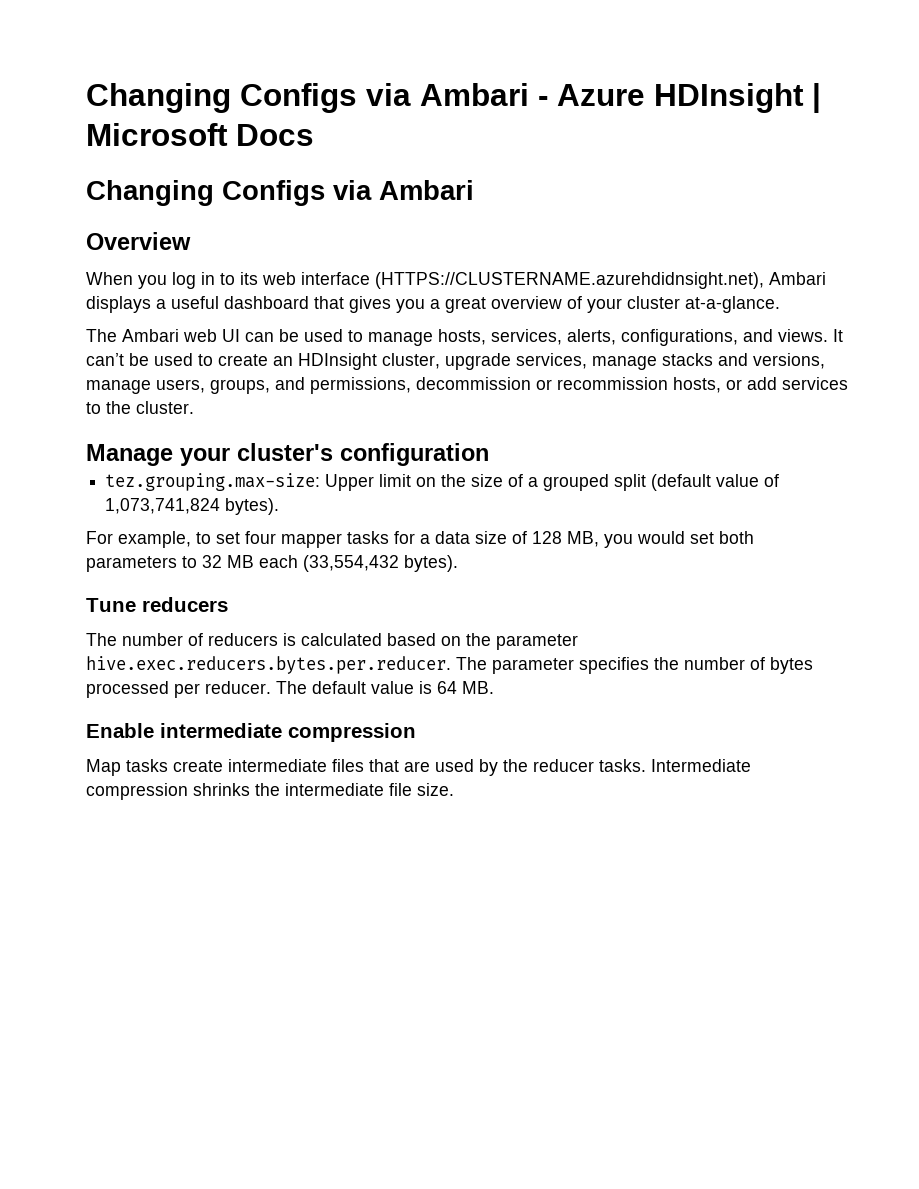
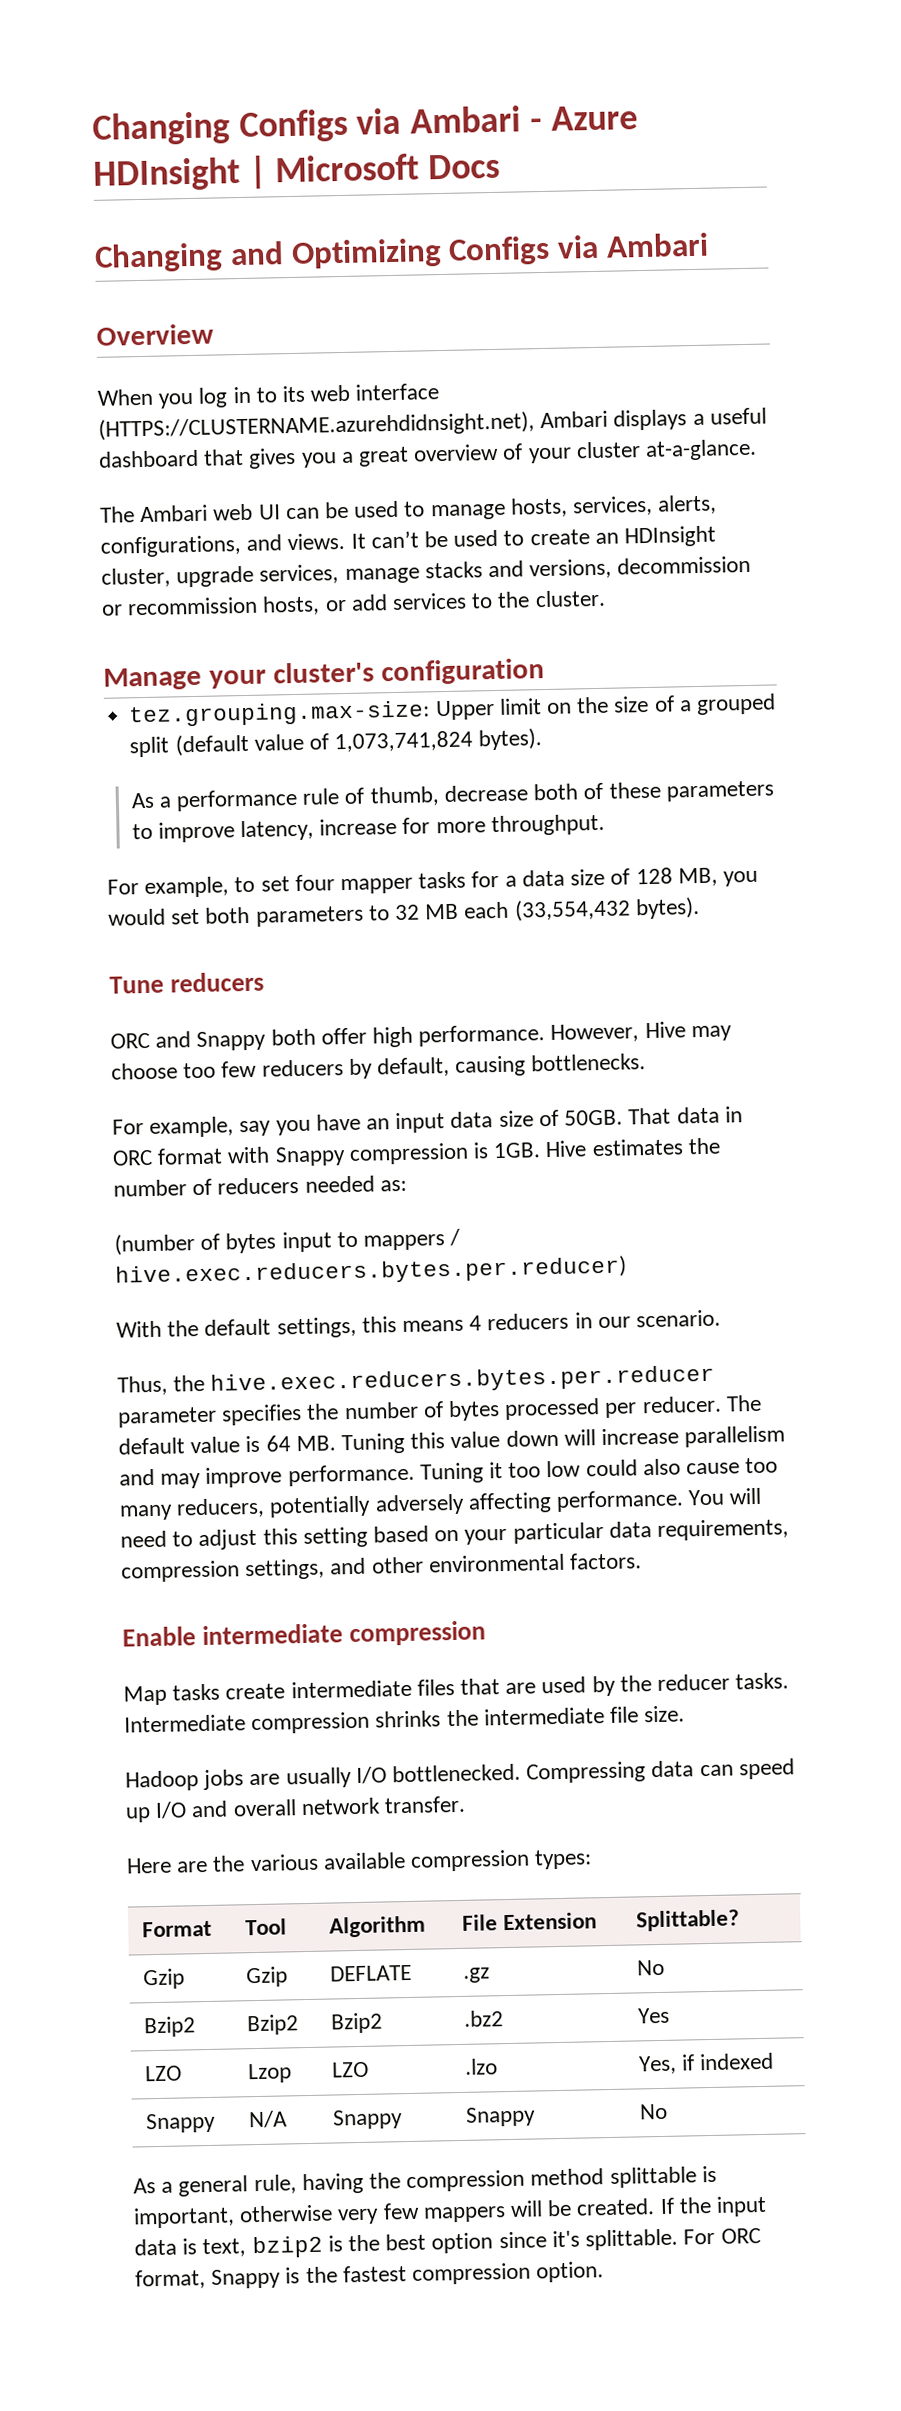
  Changing Configs via Ambari - Azure HDInsight | Microsoft Docs
- Changing Configs via Ambari
+ Changing and Optimizing Configs via Ambari
- It can’t be used to create an HDInsight cluster, upgrade services, manage stacks and versions, manage users, groups, and permissions, decommission or recommission hosts, or add services to the cluster.
+ It can’t be used to create an HDInsight cluster, upgrade services, manage stacks and versions, decommission or recommission hosts, or add services to the cluster.
+ As a performance rule of thumb, decrease both of these parameters to improve latency, increase for more throughput.
- The number of reducers is calculated based on the parameter hive.exec.reducers.bytes.per.reducer. The parameter specifies the number of bytes processed per reducer.
+ ORC and Snappy both offer high performance. However, Hive may choose too few reducers by default, causing bottlenecks.
+ For example, say you have an input data size of 50GB. That data in ORC format with Snappy compression is 1GB. Hive estimates the number of reducers needed as:
+ (number of bytes input to mappers / hive.exec.reducers.bytes.per.reducer)
+ With the default settings, this means 4 reducers in our scenario.
+ Thus, the hive.exec.reducers.bytes.per.reducer parameter specifies the number of bytes processed per reducer.
- The default value is 64 MB.
+ The default value is 64 MB. Tuning this value down will increase parallelism and may improve performance. Tuning it too low could also cause too many reducers, potentially adversely affecting performance. You will need to adjust this setting based on your particular data requirements, compression settings, and other environmental factors.
+ Hadoop jobs are usually I/O bottlenecked. Compressing data can speed up I/O and overall network transfer.
+ Here are the various available compression types:
+ Format | Tool | Algorithm | File Extension | Splittable?
+ Gzip | Gzip | DEFLATE | .gz | No
+ Bzip2 | Bzip2 | Bzip2 | .bz2 | Yes
+ LZO | Lzop | LZO | .lzo | Yes, if indexed
+ Snappy | N/A | Snappy | Snappy | No
+ As a general rule, having the compression method splittable is important, otherwise very few mappers will be created. If the input data is text, bzip2 is the best option since it's splittable. For ORC format, Snappy is the fastest compression option.

